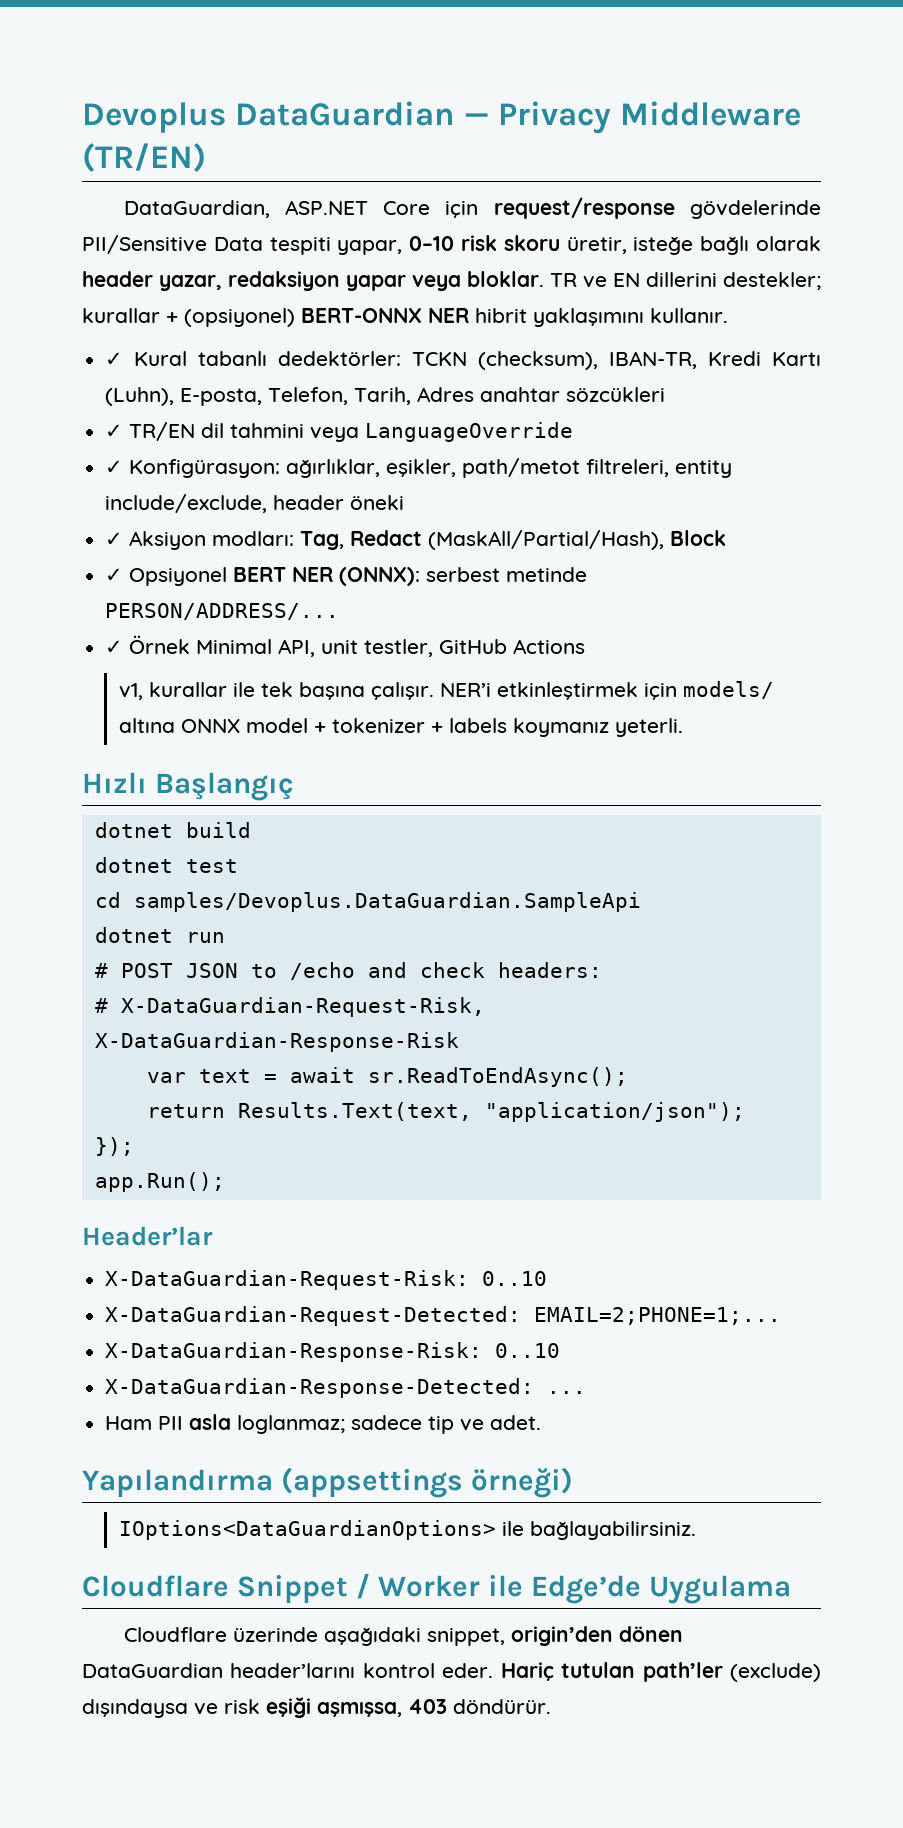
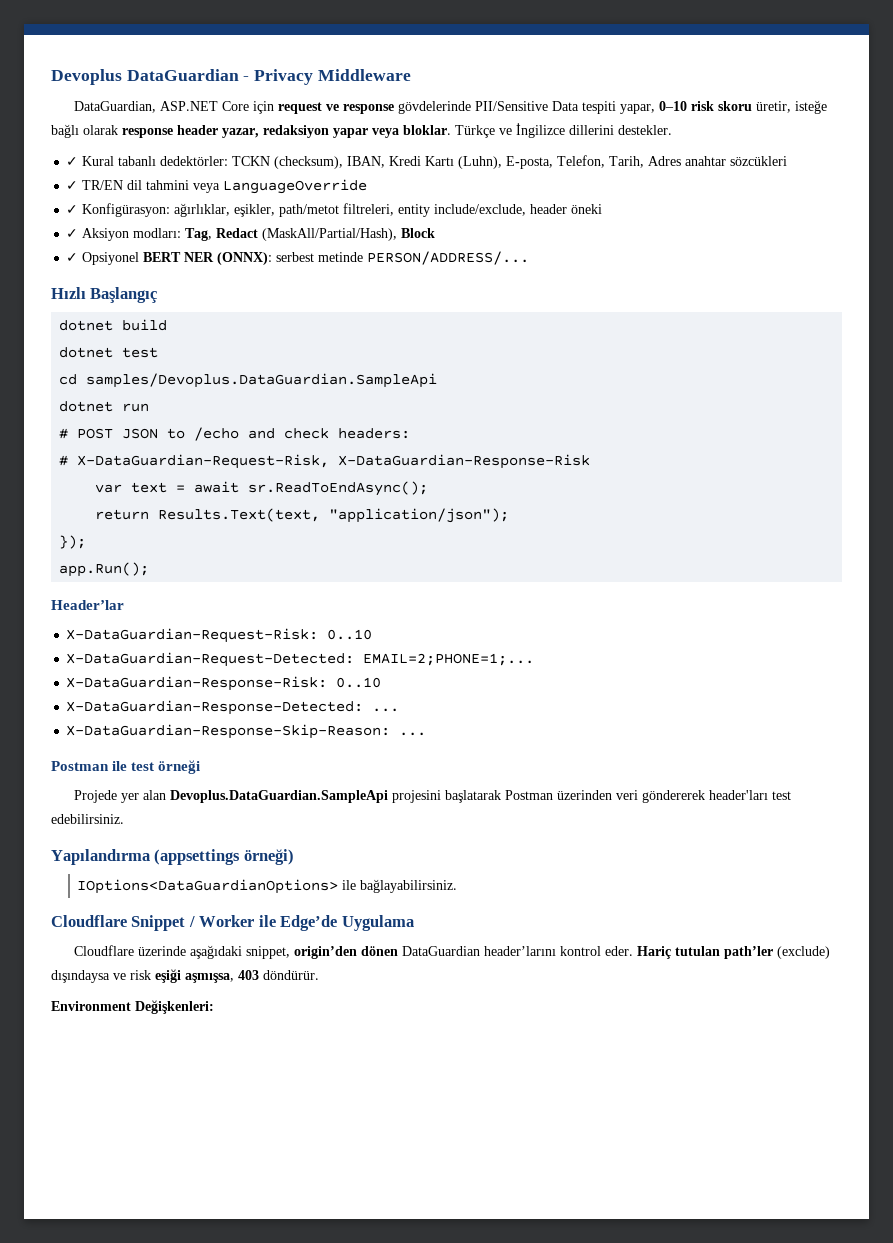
- Devoplus DataGuardian — Privacy Middleware (TR/EN)
+ Devoplus DataGuardian - Privacy Middleware
- DataGuardian, ASP.NET Core için request/response gövdelerinde PII/Sensitive Data tespiti yapar, 0–10 risk skoru üretir, isteğe bağlı olarak header yazar, redaksiyon yapar veya bloklar.
+ DataGuardian, ASP.NET Core için request ve response gövdelerinde PII/Sensitive Data tespiti yapar, 0–10 risk skoru üretir, isteğe bağlı olarak response header yazar, redaksiyon yapar veya bloklar.
- TR ve EN dillerini destekler; kurallar + (opsiyonel) BERT-ONNX NER hibrit yaklaşımını kullanır.
+ Türkçe ve İngilizce dillerini destekler.
- ✓ Kural tabanlı dedektörler: TCKN (checksum), IBAN-TR, Kredi Kartı (Luhn), E-posta, Telefon, Tarih, Adres anahtar sözcükleri
+ ✓ Kural tabanlı dedektörler: TCKN (checksum), IBAN, Kredi Kartı (Luhn), E-posta, Telefon, Tarih, Adres anahtar sözcükleri
- ✓ Örnek Minimal API, unit testler, GitHub Actions
- v1, kurallar ile tek başına çalışır. NER’i etkinleştirmek için models/ altına ONNX model + tokenizer + labels koymanız yeterli.
- Ham PII asla loglanmaz; sadece tip ve adet.
+ X-DataGuardian-Response-Skip-Reason: ...
+ Postman ile test örneği
+ Projede yer alan Devoplus.DataGuardian.SampleApi projesini başlatarak Postman üzerinden veri göndererek header'ları test edebilirsiniz.
+ Environment Değişkenleri:

